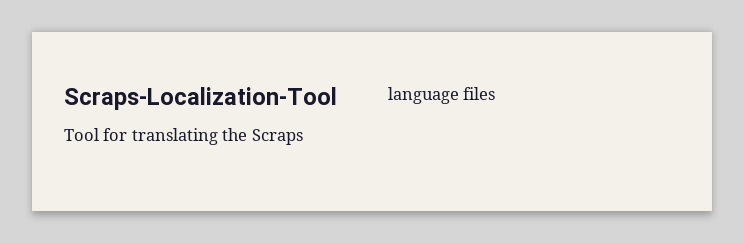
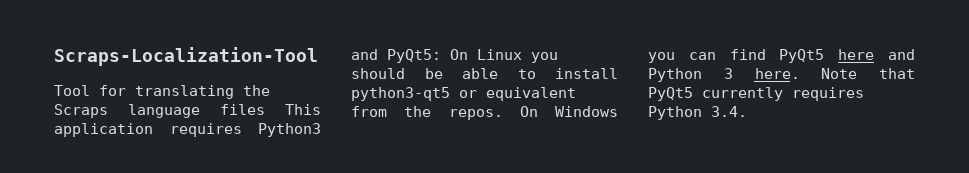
- Tool for translating the Scraps language files
+ Tool for translating the Scraps language files This application requires Python3 and PyQt5: On Linux you should be able to install python3-qt5 or equivalent from the repos. On Windows you can find PyQt5 here and Python 3 here. Note that PyQt5 currently requires Python 3.4.

